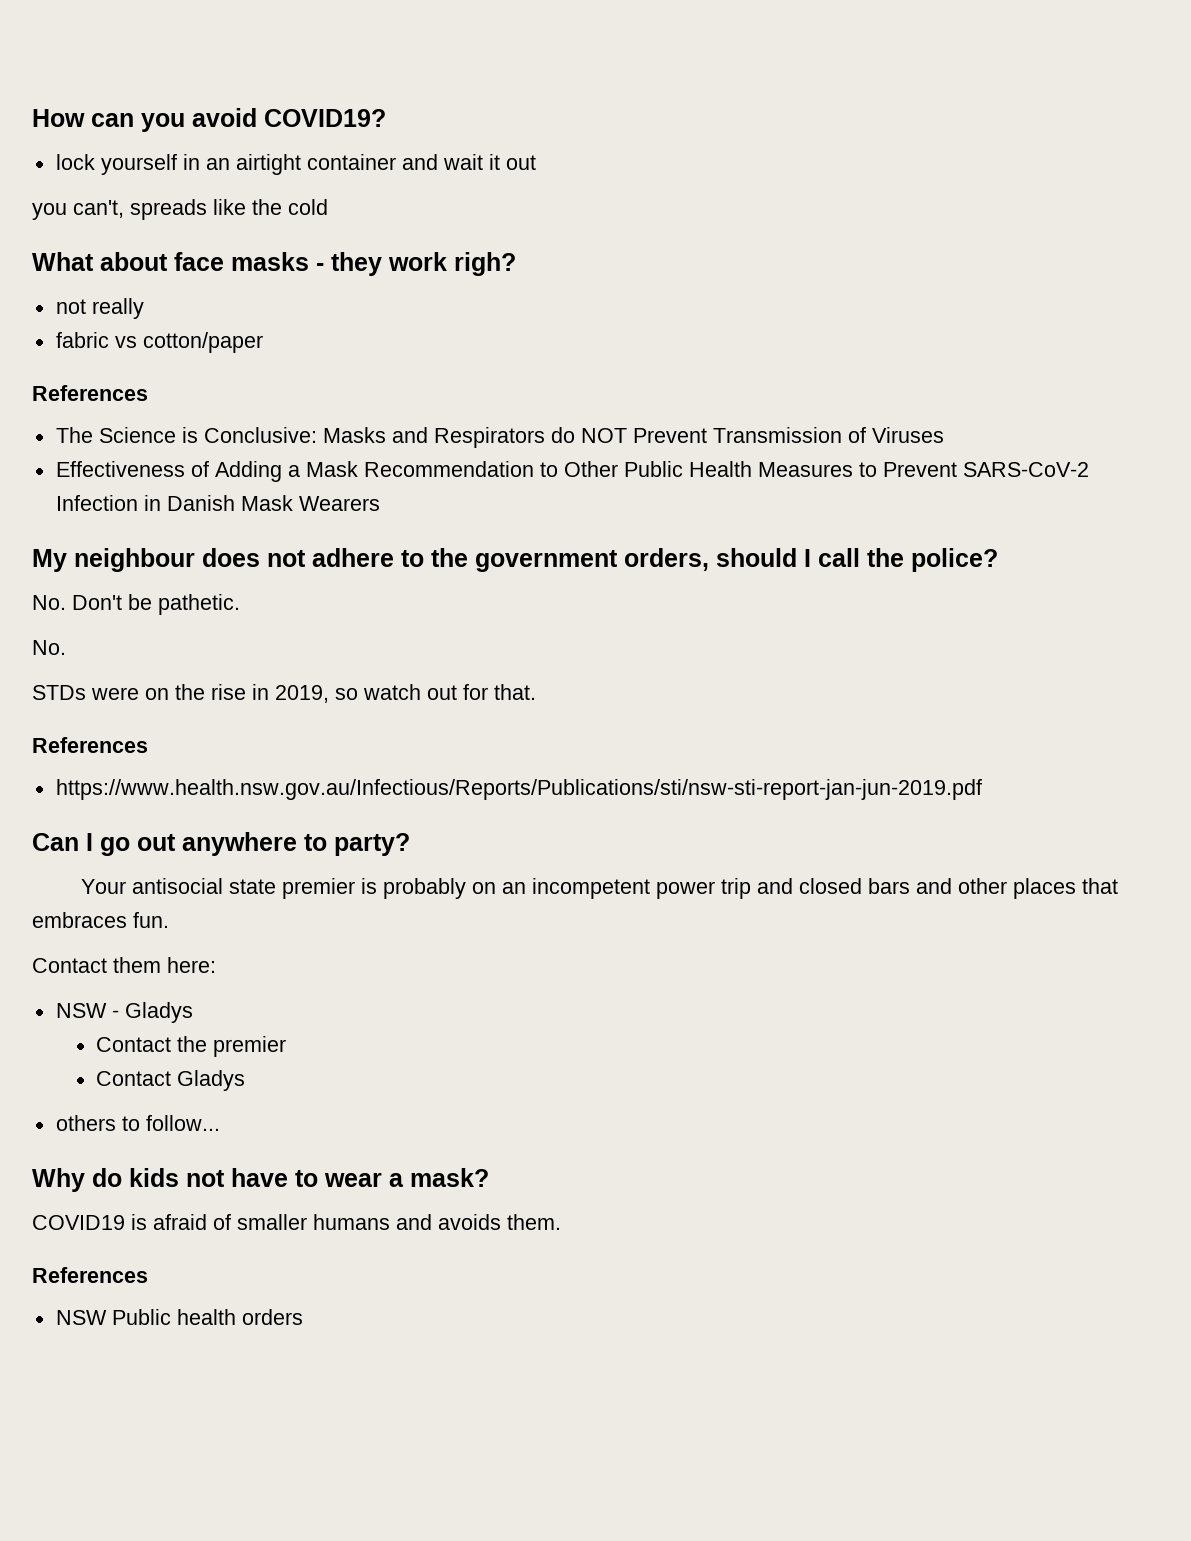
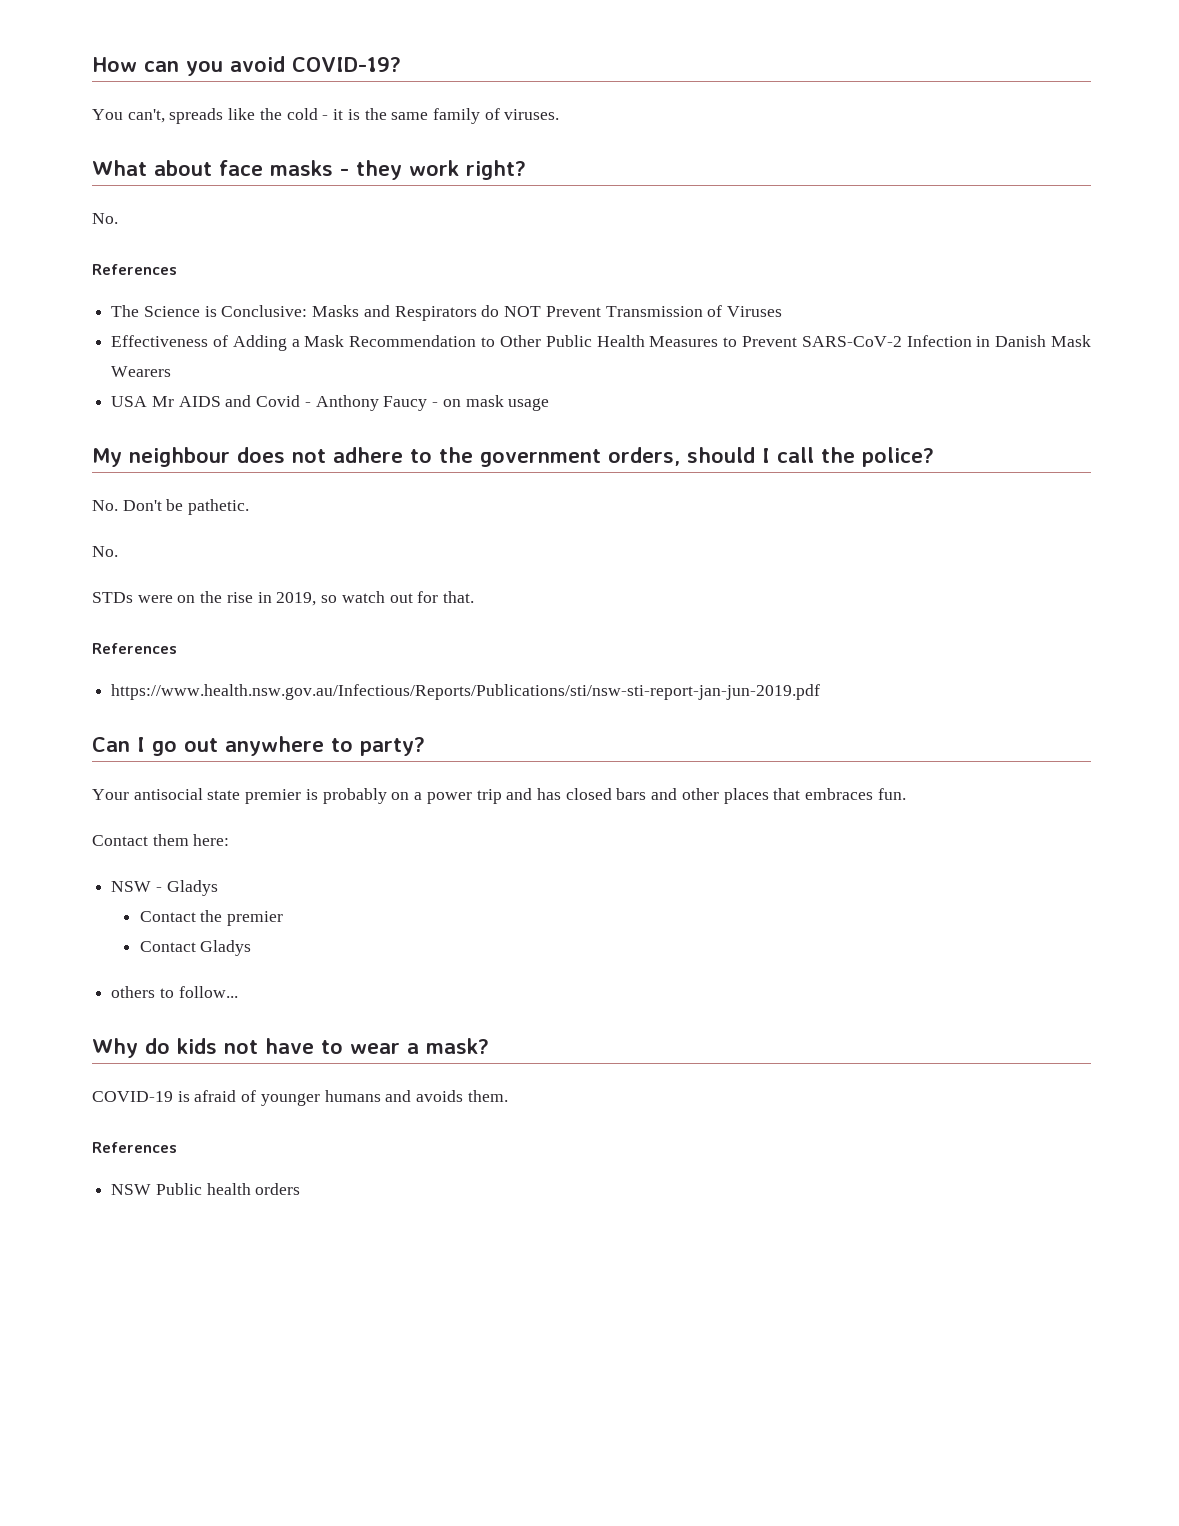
- How can you avoid COVID19?
- lock yourself in an airtight container and wait it out
- you can't, spreads like the cold
+ How can you avoid COVID-19?
+ You can't, spreads like the cold - it is the same family of viruses.
- What about face masks - they work righ?
- not really
- fabric vs cotton/paper
+ What about face masks - they work right?
+ No.
+ USA Mr AIDS and Covid - Anthony Faucy - on mask usage
- Your antisocial state premier is probably on an incompetent power trip and closed bars and other places that embraces fun.
+ Your antisocial state premier is probably on a power trip and has closed bars and other places that embraces fun.
- COVID19 is afraid of smaller humans and avoids them.
+ COVID-19 is afraid of younger humans and avoids them.

